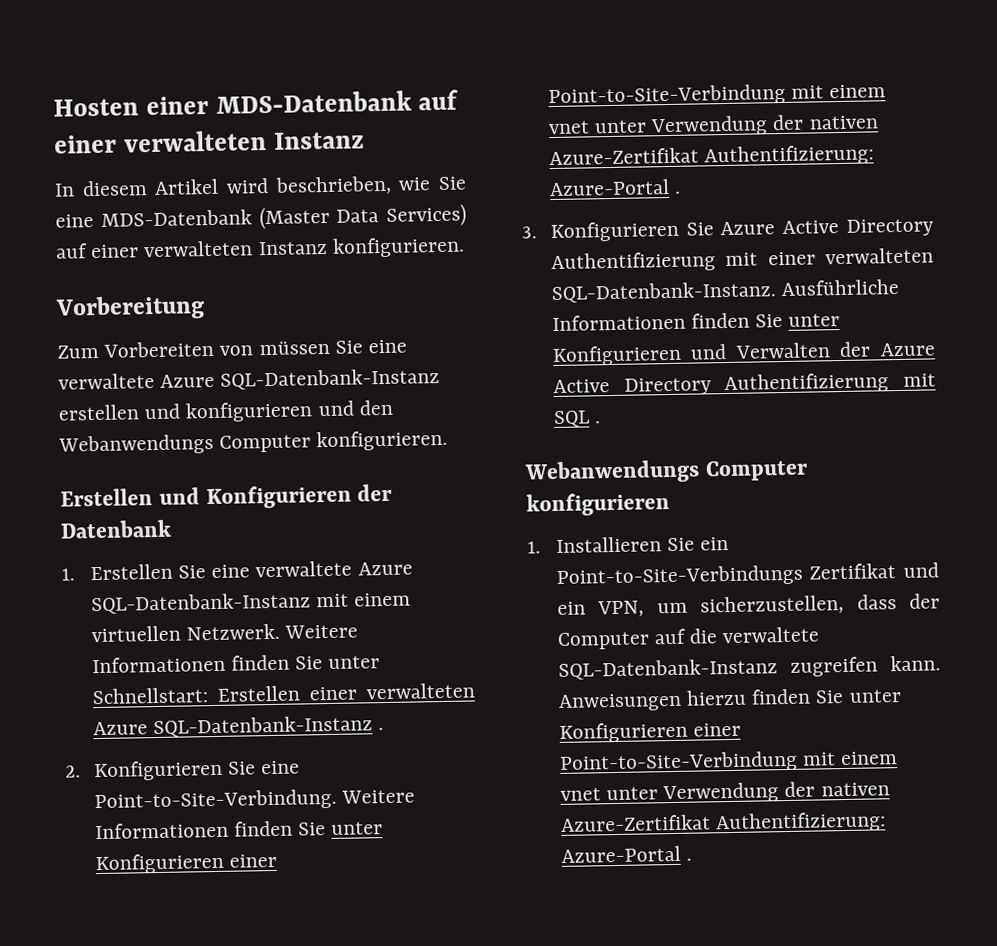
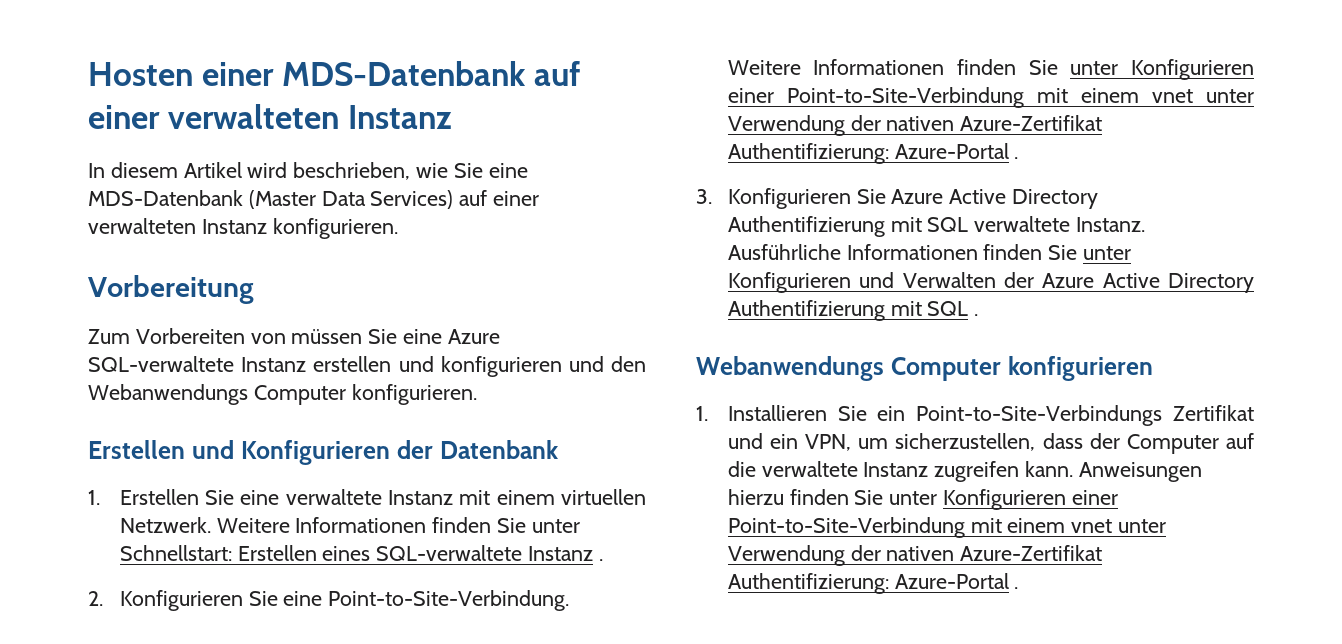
- Zum Vorbereiten von müssen Sie eine verwaltete Azure SQL-Datenbank-Instanz erstellen und konfigurieren und den Webanwendungs Computer konfigurieren.
+ Zum Vorbereiten von müssen Sie eine Azure SQL-verwaltete Instanz erstellen und konfigurieren und den Webanwendungs Computer konfigurieren.
- 1. Erstellen Sie eine verwaltete Azure SQL-Datenbank-Instanz mit einem virtuellen Netzwerk.
+ 1. Erstellen Sie eine verwaltete Instanz mit einem virtuellen Netzwerk.
- Weitere Informationen finden Sie unter Schnellstart: Erstellen einer verwalteten Azure SQL-Datenbank-Instanz .
+ Weitere Informationen finden Sie unter Schnellstart: Erstellen eines SQL-verwaltete Instanz .
- 3. Konfigurieren Sie Azure Active Directory Authentifizierung mit einer verwalteten SQL-Datenbank-Instanz.
+ 3. Konfigurieren Sie Azure Active Directory Authentifizierung mit SQL verwaltete Instanz.
- 1. Installieren Sie ein Point-to-Site-Verbindungs Zertifikat und ein VPN, um sicherzustellen, dass der Computer auf die verwaltete SQL-Datenbank-Instanz zugreifen kann.
+ 1. Installieren Sie ein Point-to-Site-Verbindungs Zertifikat und ein VPN, um sicherzustellen, dass der Computer auf die verwaltete Instanz zugreifen kann.

